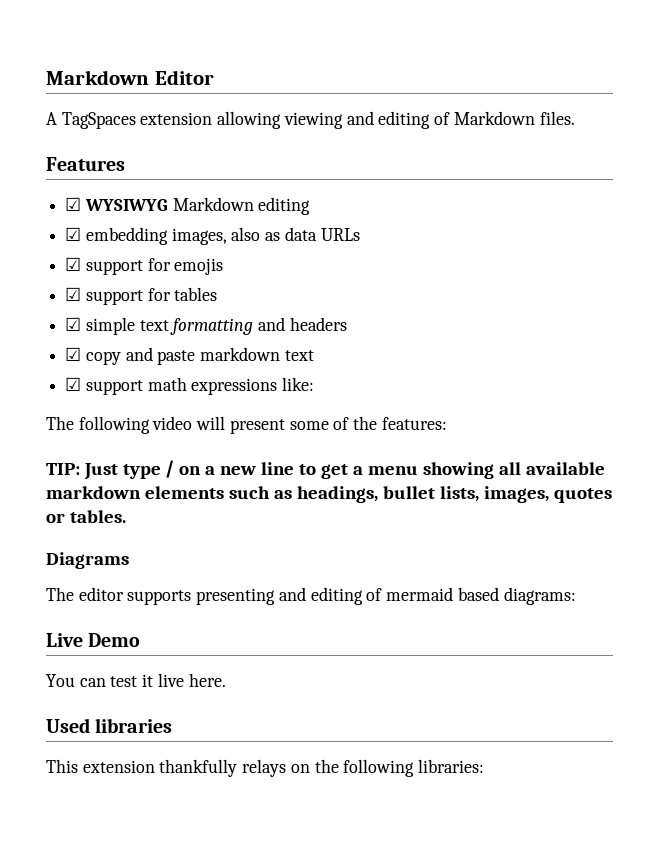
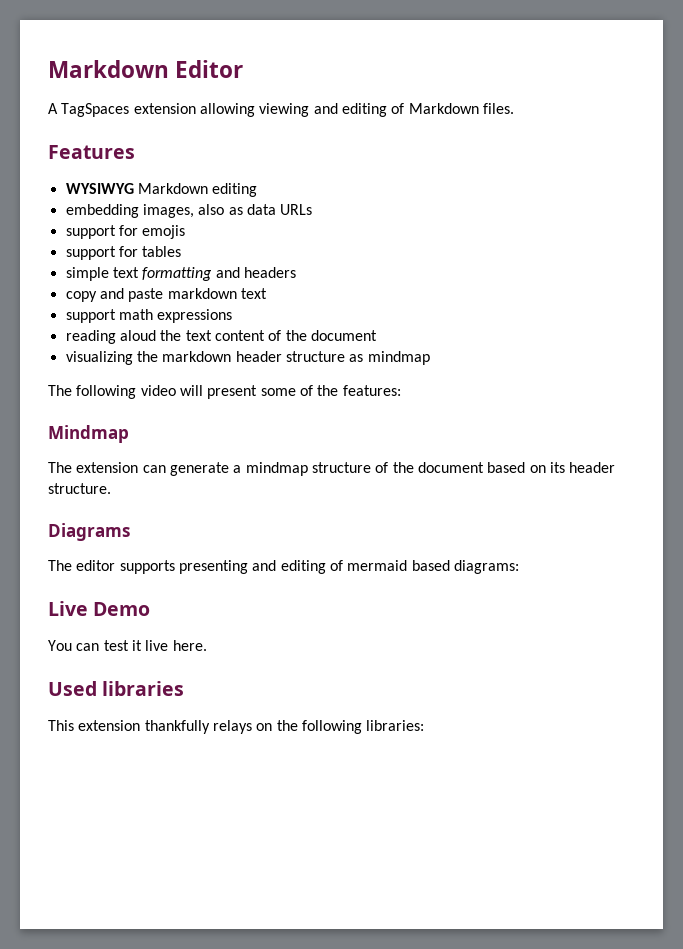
- ☑ WYSIWYG Markdown editing
+ WYSIWYG Markdown editing
- ☑ embedding images, also as data URLs
+ embedding images, also as data URLs
- ☑ support for emojis
+ support for emojis
- ☑ support for tables
+ support for tables
- ☑ simple text formatting and headers
+ simple text formatting and headers
- ☑ copy and paste markdown text
+ copy and paste markdown text
- ☑ support math expressions like:
+ support math expressions
+ reading aloud the text content of the document
+ visualizing the markdown header structure as mindmap
- TIP: Just type / on a new line to get a menu showing all available markdown elements such as headings, bullet lists, images, quotes or tables.
+ Mindmap
+ The extension can generate a mindmap structure of the document based on its header structure.

